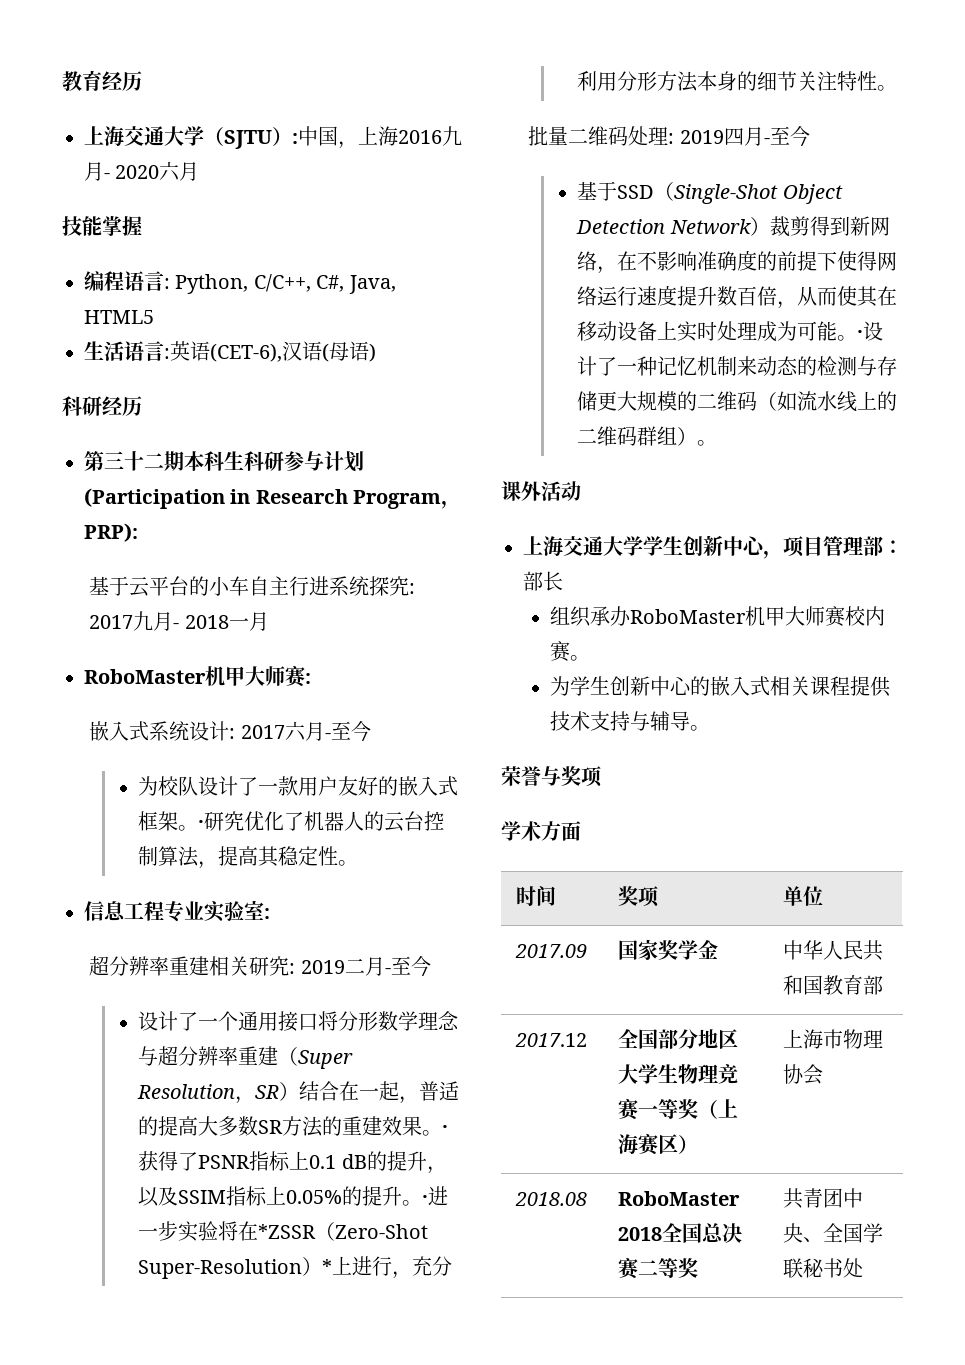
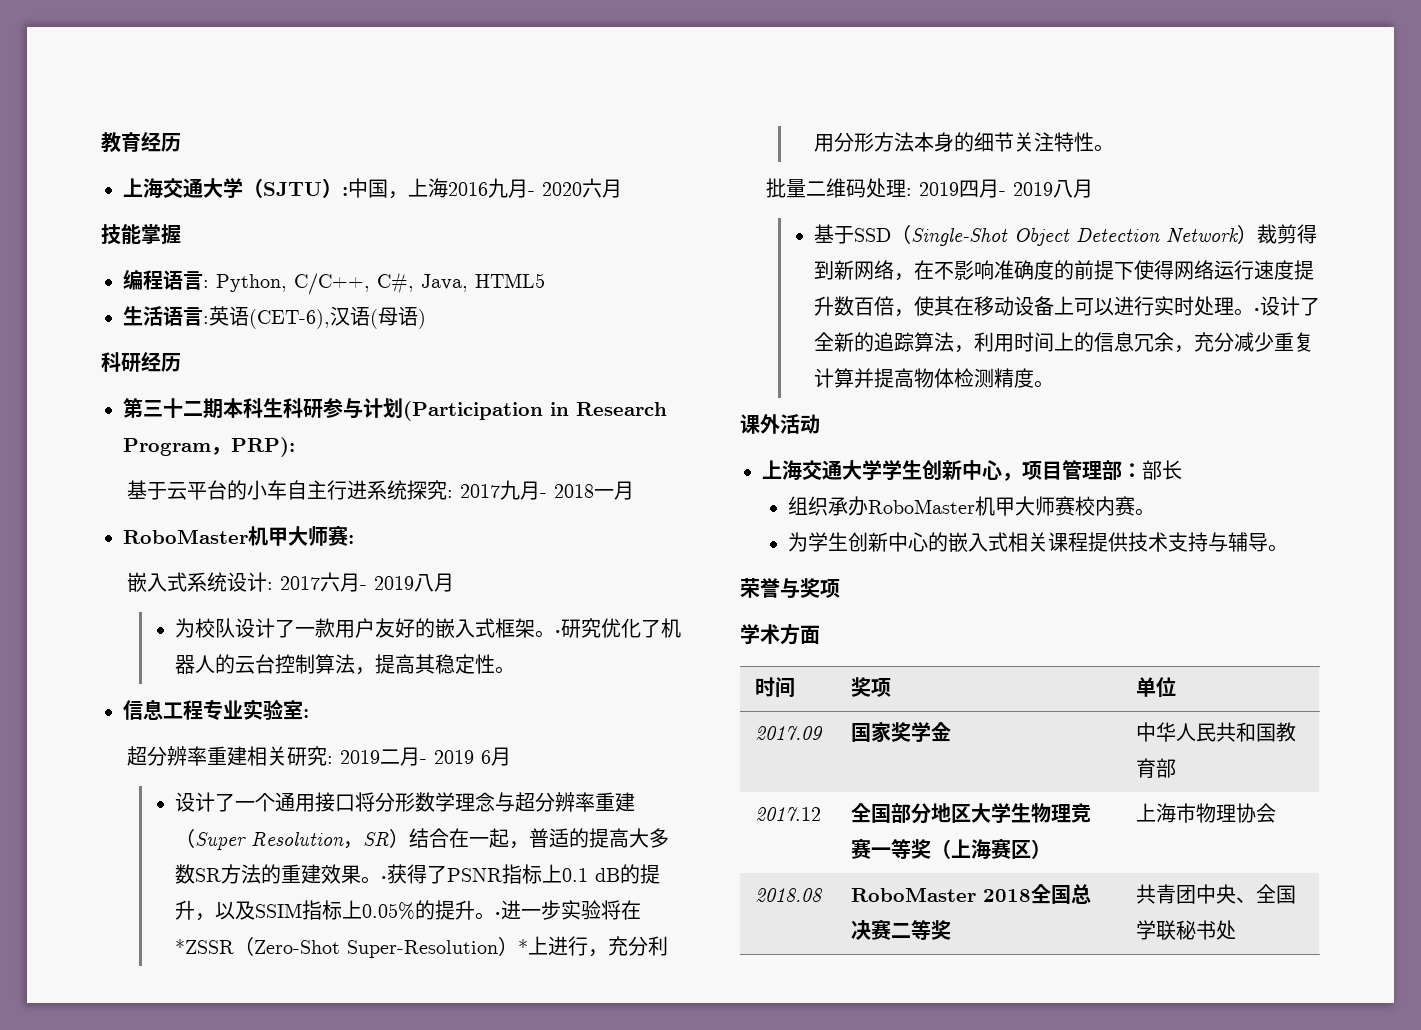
- 嵌入式系统设计: 2017六月-至今
+ 嵌入式系统设计: 2017六月- 2019八月
- 超分辨率重建相关研究: 2019二月-至今
+ 超分辨率重建相关研究: 2019二月- 2019 6月
- 批量二维码处理: 2019四月-至今
+ 批量二维码处理: 2019四月- 2019八月
- 基于SSD（Single-Shot Object Detection Network）裁剪得到新网络，在不影响准确度的前提下使得网络运行速度提升数百倍，从而使其在移动设备上实时处理成为可能。·设计了一种记忆机制来动态的检测与存储更大规模的二维码（如流水线上的二维码群组）。
+ 基于SSD（Single-Shot Object Detection Network）裁剪得到新网络，在不影响准确度的前提下使得网络运行速度提升数百倍，使其在移动设备上可以进行实时处理。·设计了全新的追踪算法，利用时间上的信息冗余，充分减少重复计算并提高物体检测精度。

